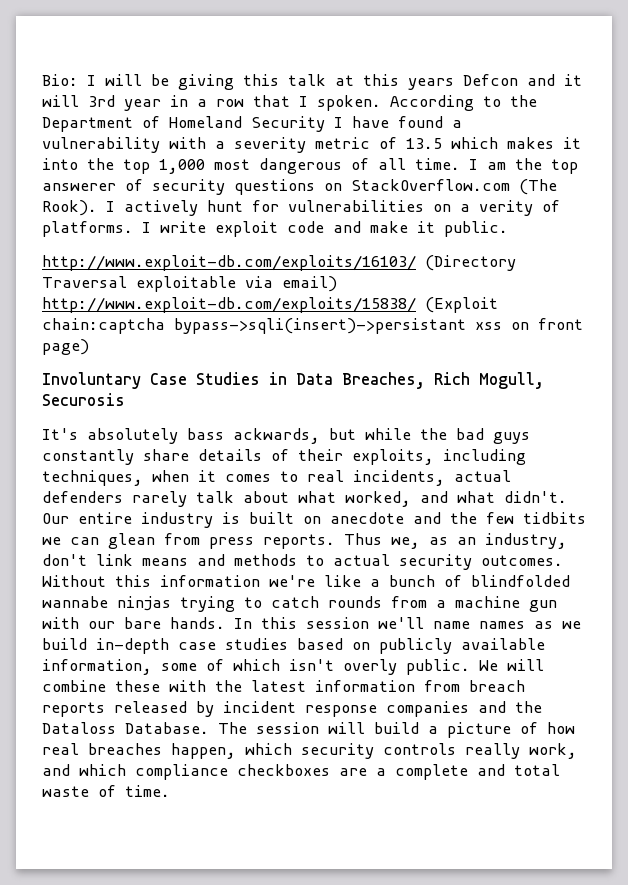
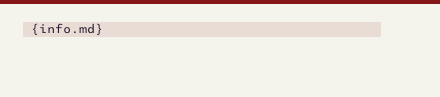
- Bio: I will be giving this talk at this years Defcon and it will 3rd year in a row that I spoken. According to the Department of Homeland Security I have found a vulnerability with a severity metric of 13.5 which makes it into the top 1,000 most dangerous of all time. I am the top answerer of security questions on StackOverflow.com (The Rook). I actively hunt for vulnerabilities on a verity of platforms. I write exploit code and make it public.
- http://www.exploit-db.com/exploits/16103/ (Directory Traversal exploitable via email) http://www.exploit-db.com/exploits/15838/ (Exploit chain:captcha bypass->sqli(insert)->persistant xss on front page)
- Involuntary Case Studies in Data Breaches, Rich Mogull, Securosis
- It's absolutely bass ackwards, but while the bad guys constantly share details of their exploits, including techniques, when it comes to real incidents, actual defenders rarely talk about what worked, and what didn't. Our entire industry is built on anecdote and the few tidbits we can glean from press reports. Thus we, as an industry, don't link means and methods to actual security outcomes. Without this information we're like a bunch of blindfolded wannabe ninjas trying to catch rounds from a machine gun with our bare hands. In this session we'll name names as we build in-depth case studies based on publicly available information, some of which isn't overly public. We will combine these with the latest information from breach reports released by incident response companies and the Dataloss Database. The session will build a picture of how real breaches happen, which security controls really work, and which compliance checkboxes are a complete and total waste of time.
+ {info.md}

